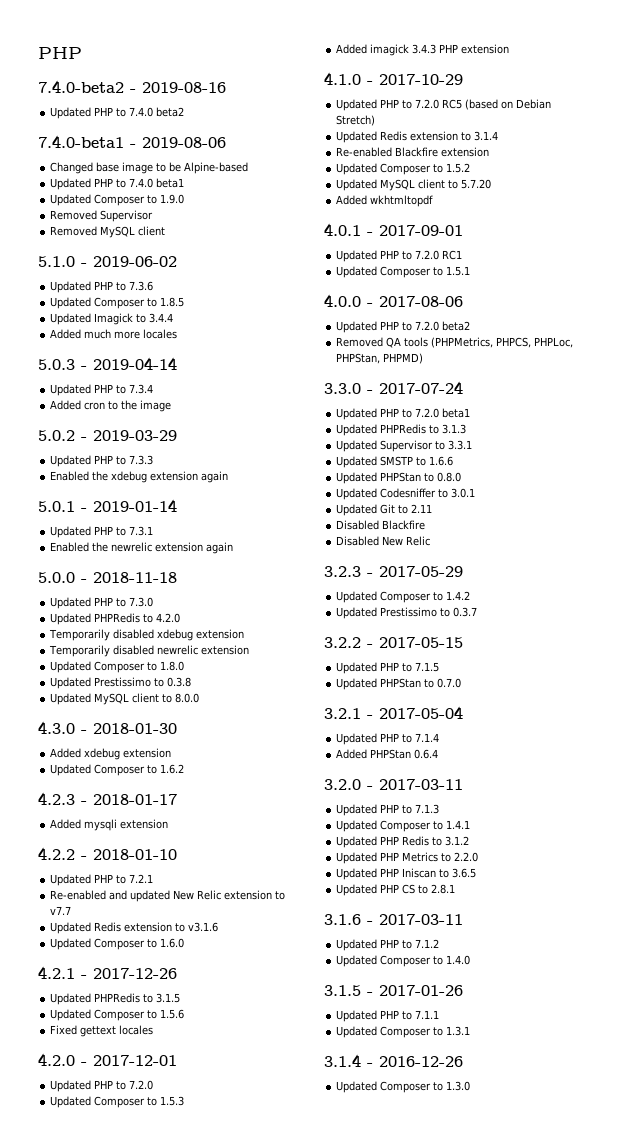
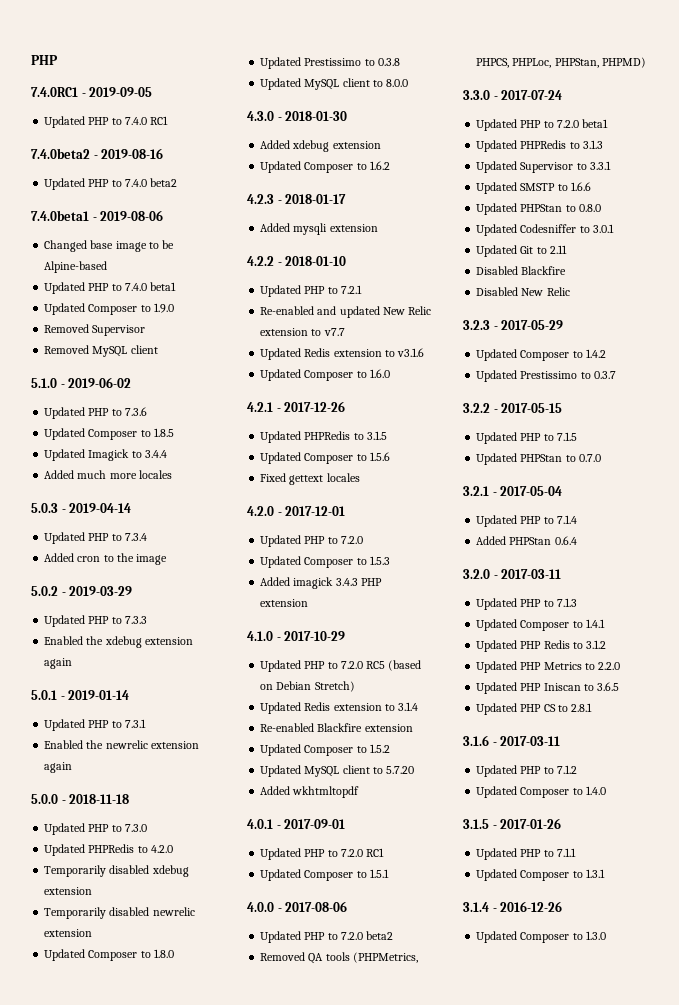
- 7.4.0-beta2 - 2019-08-16
+ 7.4.0RC1 - 2019-09-05
+ Updated PHP to 7.4.0 RC1
+ 7.4.0beta2 - 2019-08-16
- 7.4.0-beta1 - 2019-08-06
+ 7.4.0beta1 - 2019-08-06

